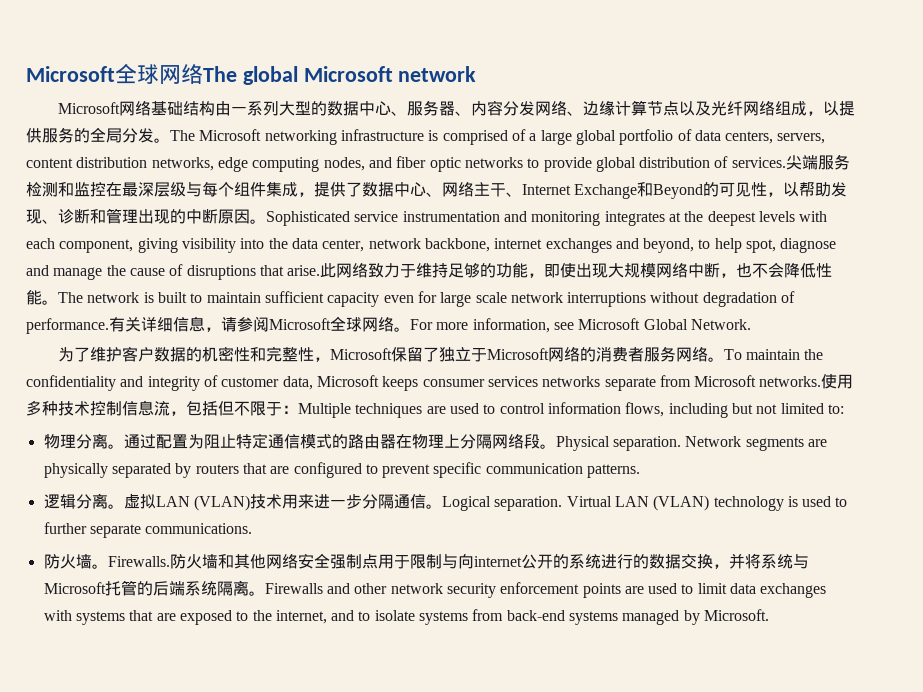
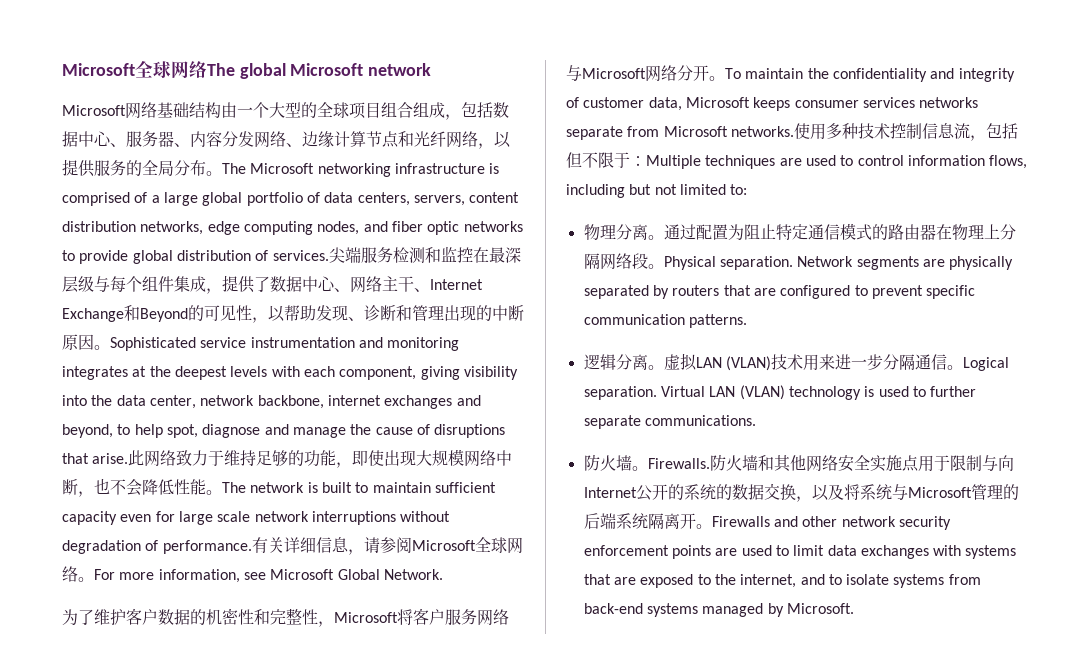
- Microsoft网络基础结构由一系列大型的数据中心、服务器、内容分发网络、边缘计算节点以及光纤网络组成，以提供服务的全局分发。
+ Microsoft网络基础结构由一个大型的全球项目组合组成，包括数据中心、服务器、内容分发网络、边缘计算节点和光纤网络，以提供服务的全局分布。
- 为了维护客户数据的机密性和完整性，Microsoft保留了独立于Microsoft网络的消费者服务网络。
+ 为了维护客户数据的机密性和完整性，Microsoft将客户服务网络与Microsoft网络分开。
- 防火墙和其他网络安全强制点用于限制与向internet公开的系统进行的数据交换，并将系统与Microsoft托管的后端系统隔离。
+ 防火墙和其他网络安全实施点用于限制与向Internet公开的系统的数据交换，以及将系统与Microsoft管理的后端系统隔离开。

